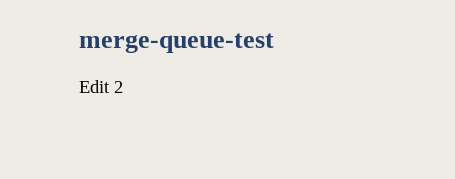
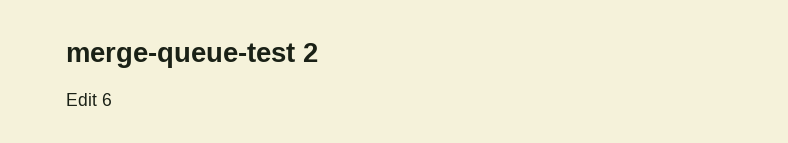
- merge-queue-test
+ merge-queue-test 2
- Edit 2
+ Edit 6

